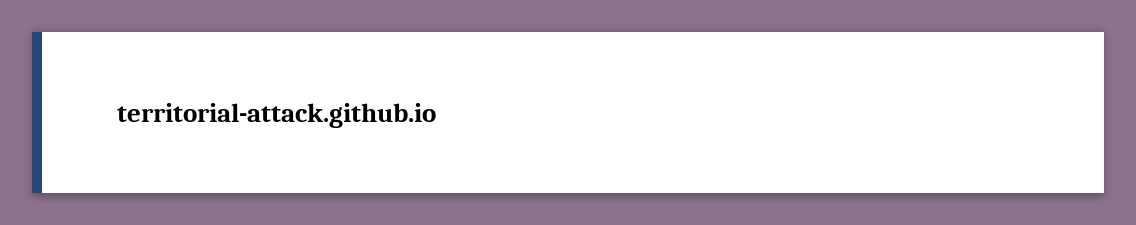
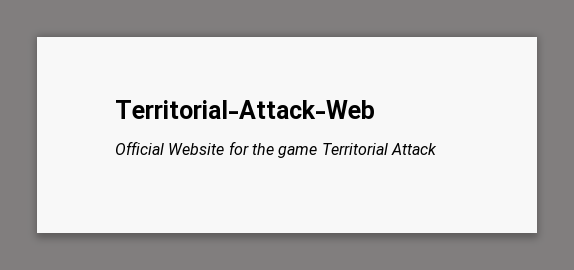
- territorial-attack.github.io
+ Territorial-Attack-Web
+ Official Website for the game Territorial Attack

